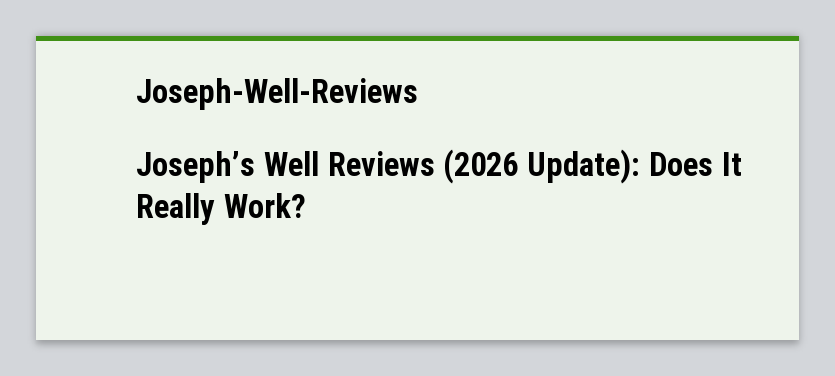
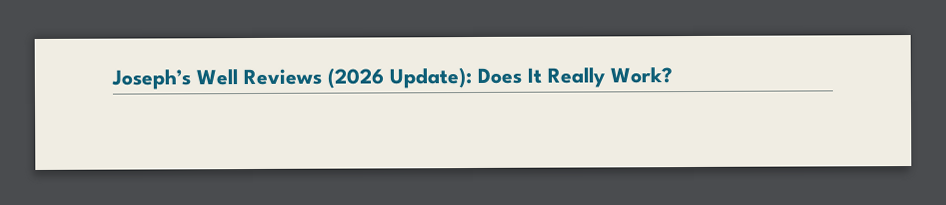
- Joseph-Well-Reviews

